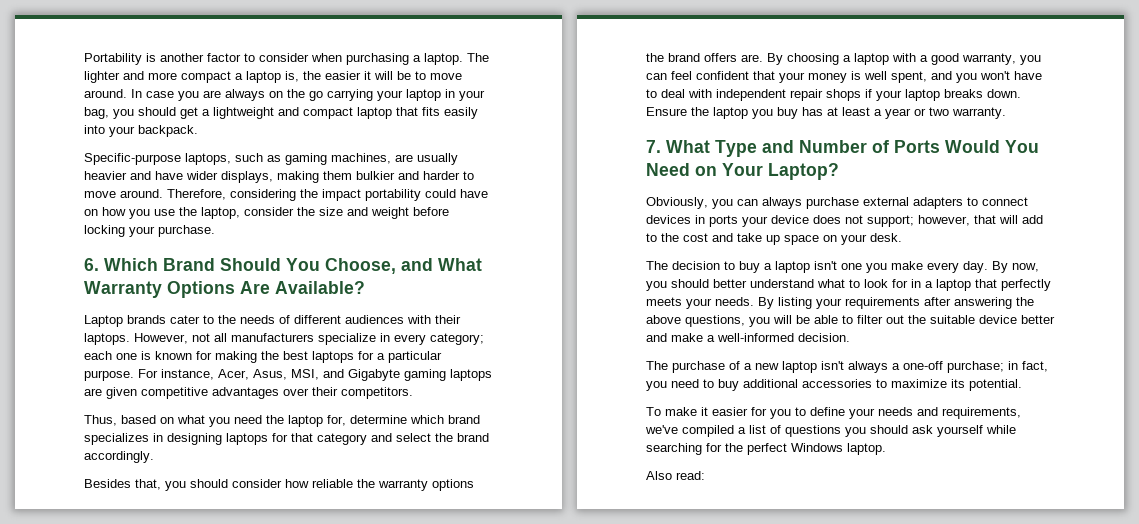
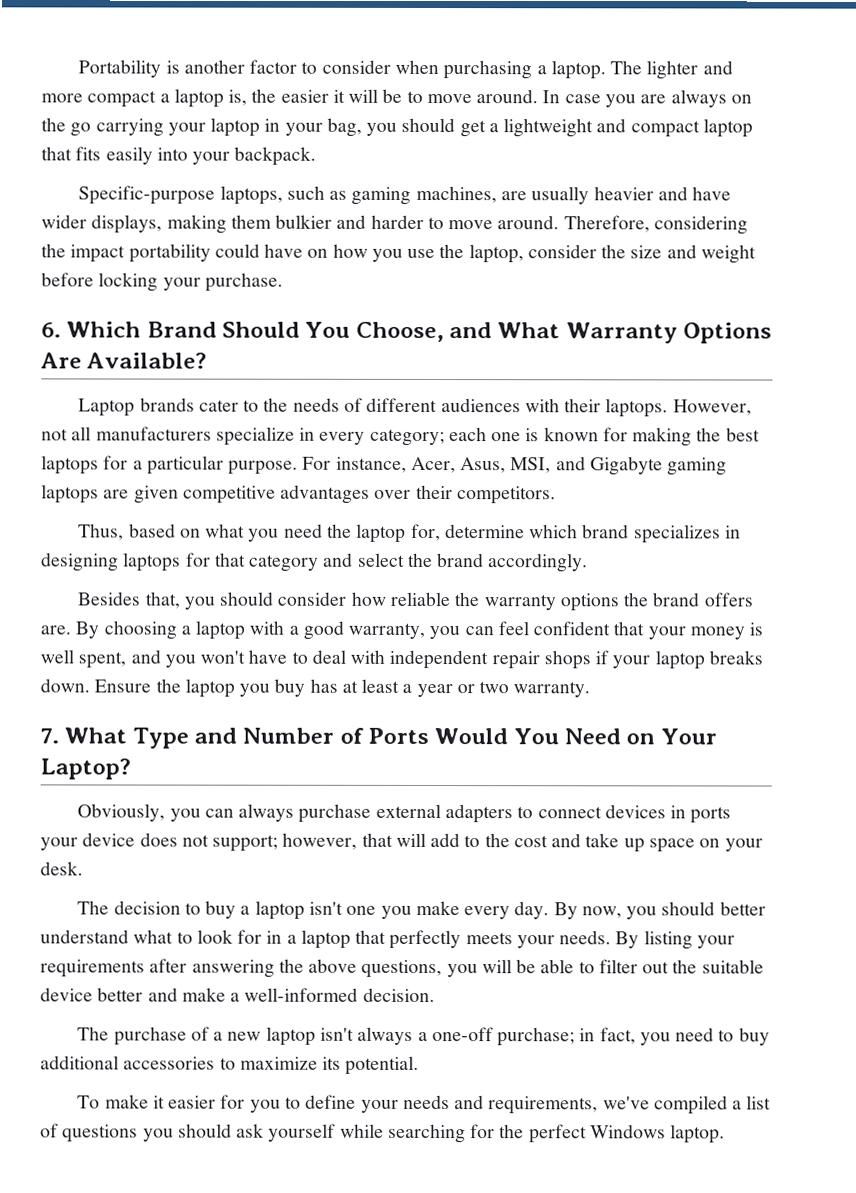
- Also read:

